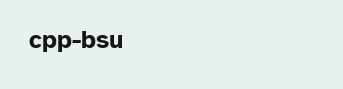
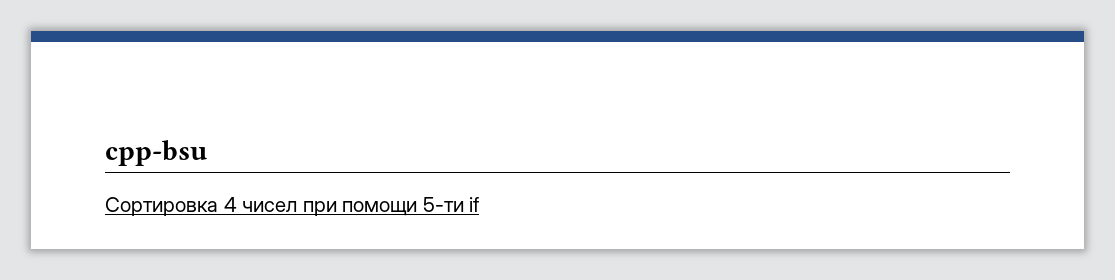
+ Сортировка 4 чисел при помощи 5-ти if

